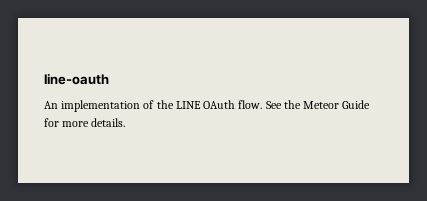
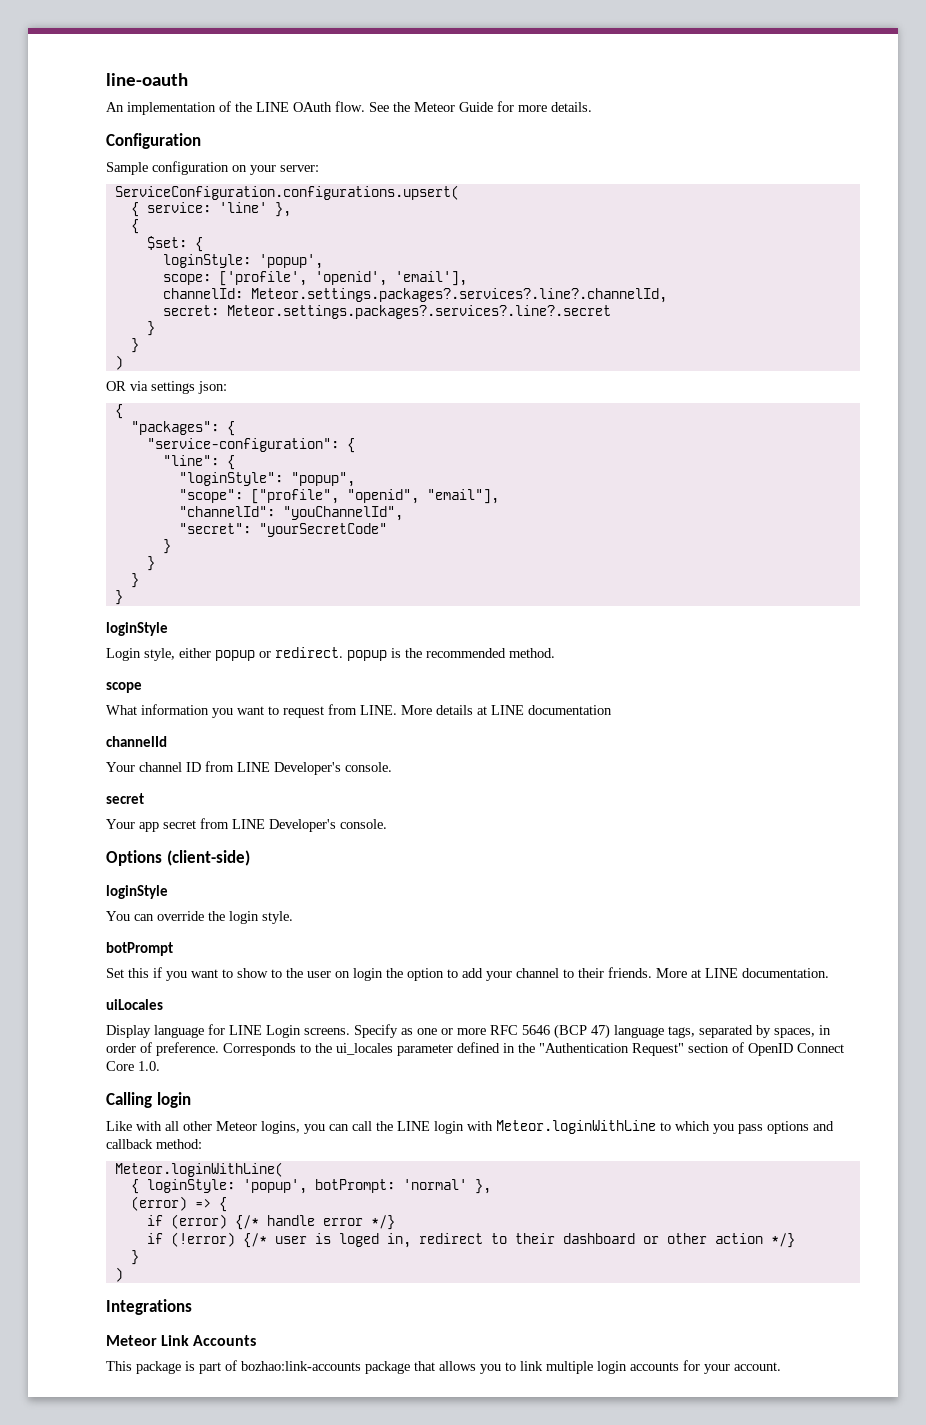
+ Configuration
+ Sample configuration on your server:
+ ServiceConfiguration.configurations.upsert(
+ { service: 'line' },
+ {
+ $set: {
+ loginStyle: 'popup',
+ scope: ['profile', 'openid', 'email'],
+ channelId: Meteor.settings.packages?.services?.line?.channelId,
+ secret: Meteor.settings.packages?.services?.line?.secret
+ }
+ }
+ )
+ OR via settings json:
+ {
+ "packages": {
+ "service-configuration": {
+ "line": {
+ "loginStyle": "popup",
+ "scope": ["profile", "openid", "email"],
+ "channelId": "youChannelId",
+ "secret": "yourSecretCode"
+ }
+ }
+ }
+ }
+ loginStyle
+ Login style, either popup or redirect. popup is the recommended method.
+ scope
+ What information you want to request from LINE. More details at LINE documentation
+ channelId
+ Your channel ID from LINE Developer's console.
+ secret
+ Your app secret from LINE Developer's console.
+ Options (client-side)
+ loginStyle
+ You can override the login style.
+ botPrompt
+ Set this if you want to show to the user on login the option to add your channel to their friends. More at LINE documentation.
+ uiLocales
+ Display language for LINE Login screens. Specify as one or more RFC 5646 (BCP 47) language tags, separated by spaces, in order of preference. Corresponds to the ui_locales parameter defined in the "Authentication Request" section of OpenID Connect Core 1.0.
+ Calling login
+ Like with all other Meteor logins, you can call the LINE login with Meteor.loginWithLine to which you pass options and callback method:
+ Meteor.loginWithLine(
+ { loginStyle: 'popup', botPrompt: 'normal' },
+ (error) => {
+ if (error) {/* handle error */}
+ if (!error) {/* user is loged in, redirect to their dashboard or other action */}
+ }
+ )
+ Integrations
+ Meteor Link Accounts
+ This package is part of bozhao:link-accounts package that allows you to link multiple login accounts for your account.

